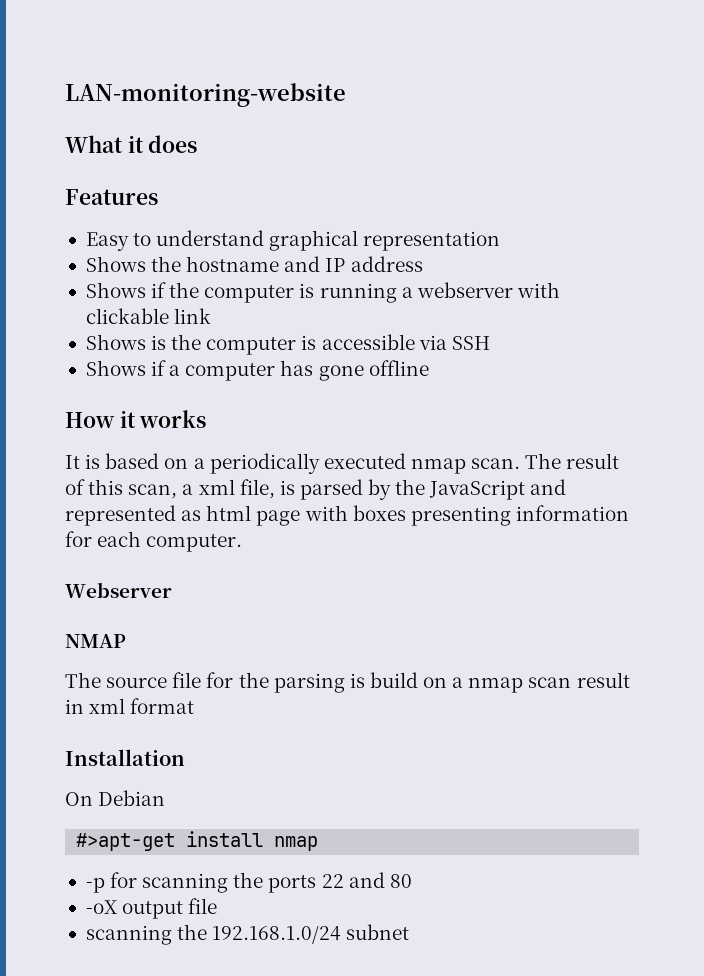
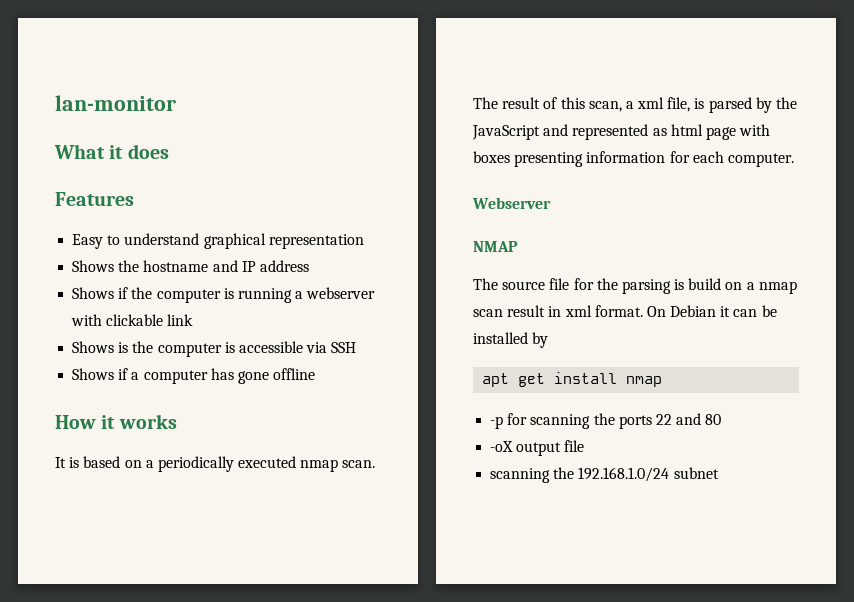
- LAN-monitoring-website
+ lan-monitor
- The source file for the parsing is build on a nmap scan result in xml format
- Installation
- On Debian
- #>apt-get install nmap
+ The source file for the parsing is build on a nmap scan result in xml format. On Debian it can be installed by
+ apt get install nmap

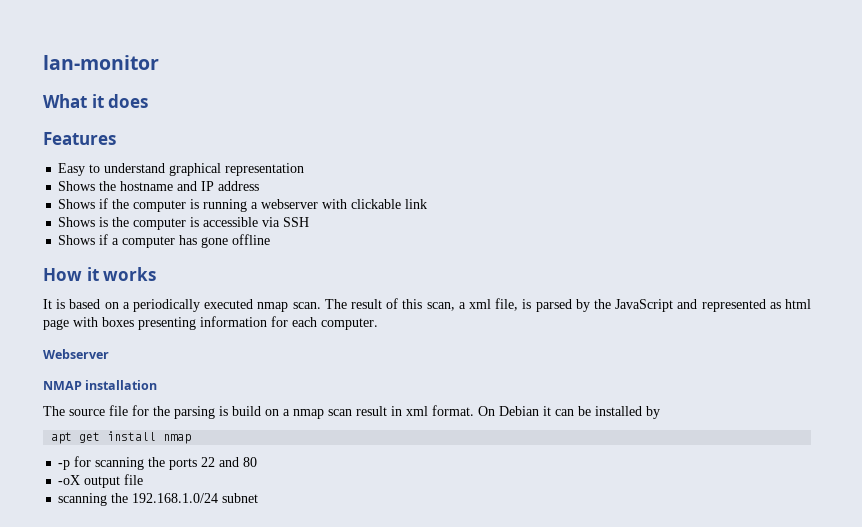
- NMAP
+ NMAP installation

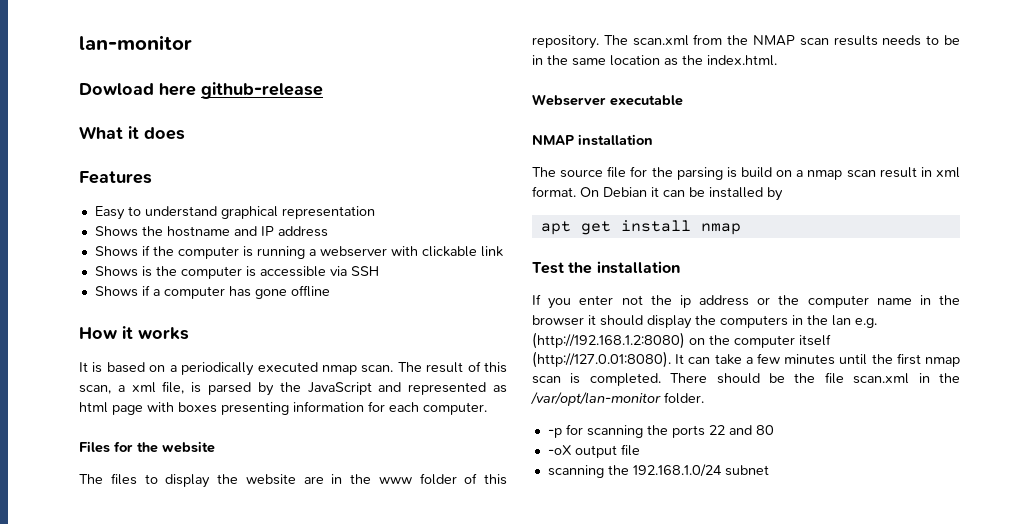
+ Dowload here github-release
+ Files for the website
+ The files to display the website are in the www folder of this repository. The scan.xml from the NMAP scan results needs to be in the same location as the index.html.
- Webserver
+ Webserver executable
+ Test the installation
+ If you enter not the ip address or the computer name in the browser it should display the computers in the lan e.g. (http://192.168.1.2:8080) on the computer itself (http://127.0.01:8080). It can take a few minutes until the first nmap scan is completed. There should be the file scan.xml in the /var/opt/lan-monitor folder.

